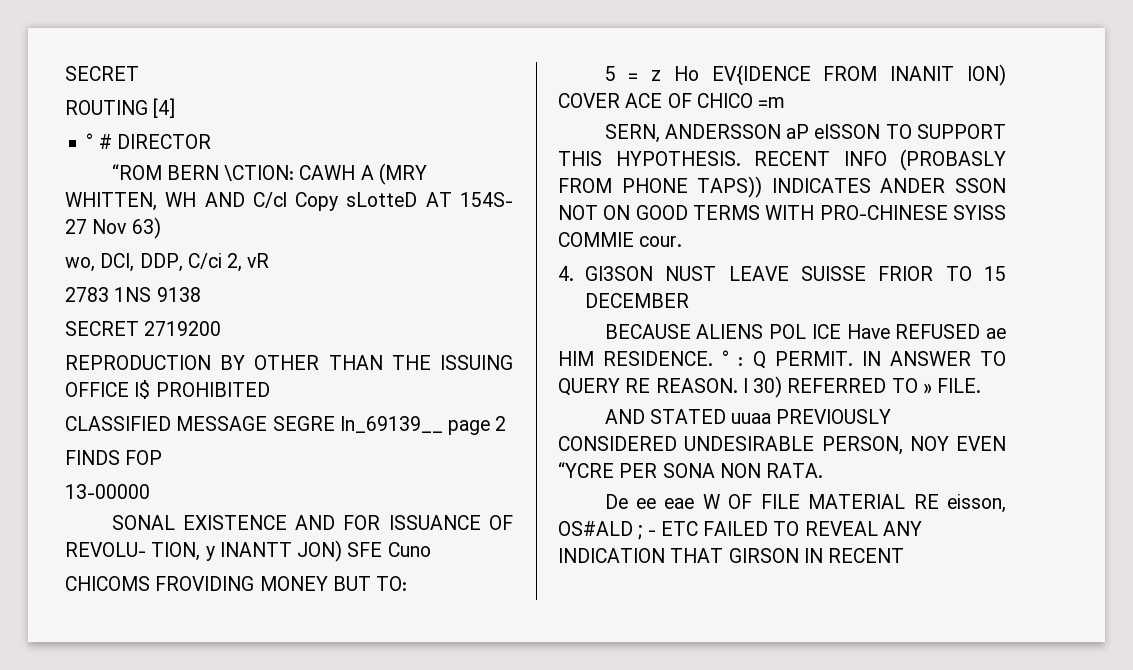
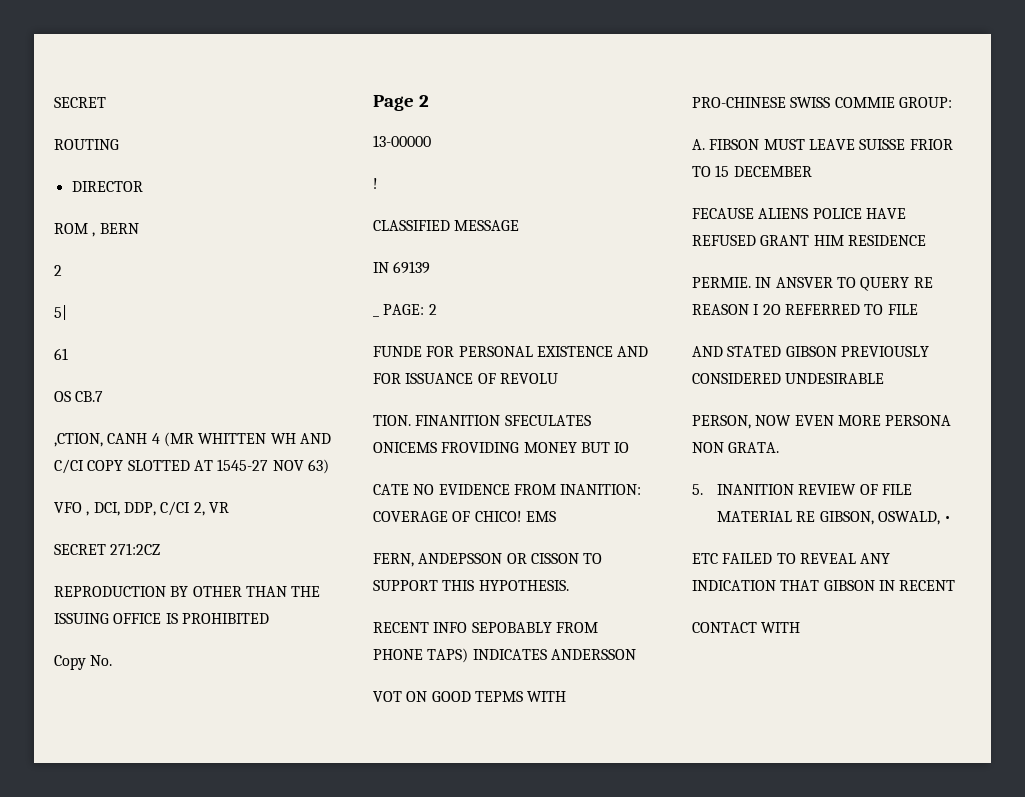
- ROUTING [4]
- ° # DIRECTOR
+ ROUTING
+ DIRECTOR
- “ROM BERN \CTION: CAWH A (MRY WHITTEN, WH AND C/cl Copy sLotteD AT 154S- 27 Nov 63)
- wo, DCI, DDP, C/ci 2, vR
- 2783 1NS 9138
- SECRET 2719200
+ ROM , BERN
+ 2
+ 5|
+ 61
+ OS CB.7
+ ,CTION, CANH 4 (MR WHITTEN WH AND C/CI COPY SLOTTED AT 1545-27 NOV 63)
+ VFO , DCI, DDP, C/CI 2, VR
+ SECRET 271:2CZ
- REPRODUCTION BY OTHER THAN THE ISSUING OFFICE I$ PROHIBITED
+ REPRODUCTION BY OTHER THAN THE ISSUING OFFICE IS PROHIBITED
- CLASSIFIED MESSAGE SEGRE In_69139__ page 2
- FINDS FOP
+ Copy No.
+ Page 2
  13-00000
- SONAL EXISTENCE AND FOR ISSUANCE OF REVOLU- TION, y INANTT JON) SFE Cuno
- CHICOMS FROVIDING MONEY BUT TO:
- 5 = z Ho EV{IDENCE FROM INANIT ION) COVER ACE OF CHICO =m
- SERN, ANDERSSON aP eISSON TO SUPPORT THIS HYPOTHESIS. RECENT INFO (PROBASLY FROM PHONE TAPS)) INDICATES ANDER SSON NOT ON GOOD TERMS WITH PRO-CHINESE SYISS COMMIE cour.
- 4. GI3SON NUST LEAVE SUISSE FRIOR TO 15 DECEMBER
+ !
+ CLASSIFIED MESSAGE
+ IN 69139
+ _ PAGE: 2
+ FUNDE FOR PERSONAL EXISTENCE AND FOR ISSUANCE OF REVOLU
+ TION. FINANITION SFECULATES ONICEMS FROVIDING MONEY BUT IO
+ CATE NO EVIDENCE FROM INANITION: COVERAGE OF CHICO! EMS
+ FERN, ANDEPSSON OR CISSON TO SUPPORT THIS HYPOTHESIS.
+ RECENT INFO SEPOBABLY FROM PHONE TAPS) INDICATES ANDERSSON
+ VOT ON GOOD TEPMS WITH PRO-CHINESE SWISS COMMIE GROUP:
+ A. FIBSON MUST LEAVE SUISSE FRIOR TO 15 DECEMBER
- BECAUSE ALIENS POL ICE Have REFUSED ae HIM RESIDENCE. ° : Q PERMIT. IN ANSWER TO QUERY RE REASON. I 30) REFERRED TO » FILE.
+ FECAUSE ALIENS POLICE HAVE REFUSED GRANT HIM RESIDENCE
+ PERMIE. IN ANSVER TO QUERY RE REASON I 2O REFERRED TO FILE
- AND STATED uuaa PREVIOUSLY CONSIDERED UNDESIRABLE PERSON, NOY EVEN “YCRE PER SONA NON RATA.
- De ee eae W OF FILE MATERIAL RE eisson, OS#ALD ; - ETC FAILED TO REVEAL ANY INDICATION THAT GIRSON IN RECENT
+ AND STATED GIBSON PREVIOUSLY CONSIDERED UNDESIRABLE
+ PERSON, NOW EVEN MORE PERSONA NON GRATA.
+ 5. INANITION REVIEW OF FILE MATERIAL RE GIBSON, OSWALD, •
+ ETC FAILED TO REVEAL ANY INDICATION THAT GIBSON IN RECENT
+ CONTACT WITH

